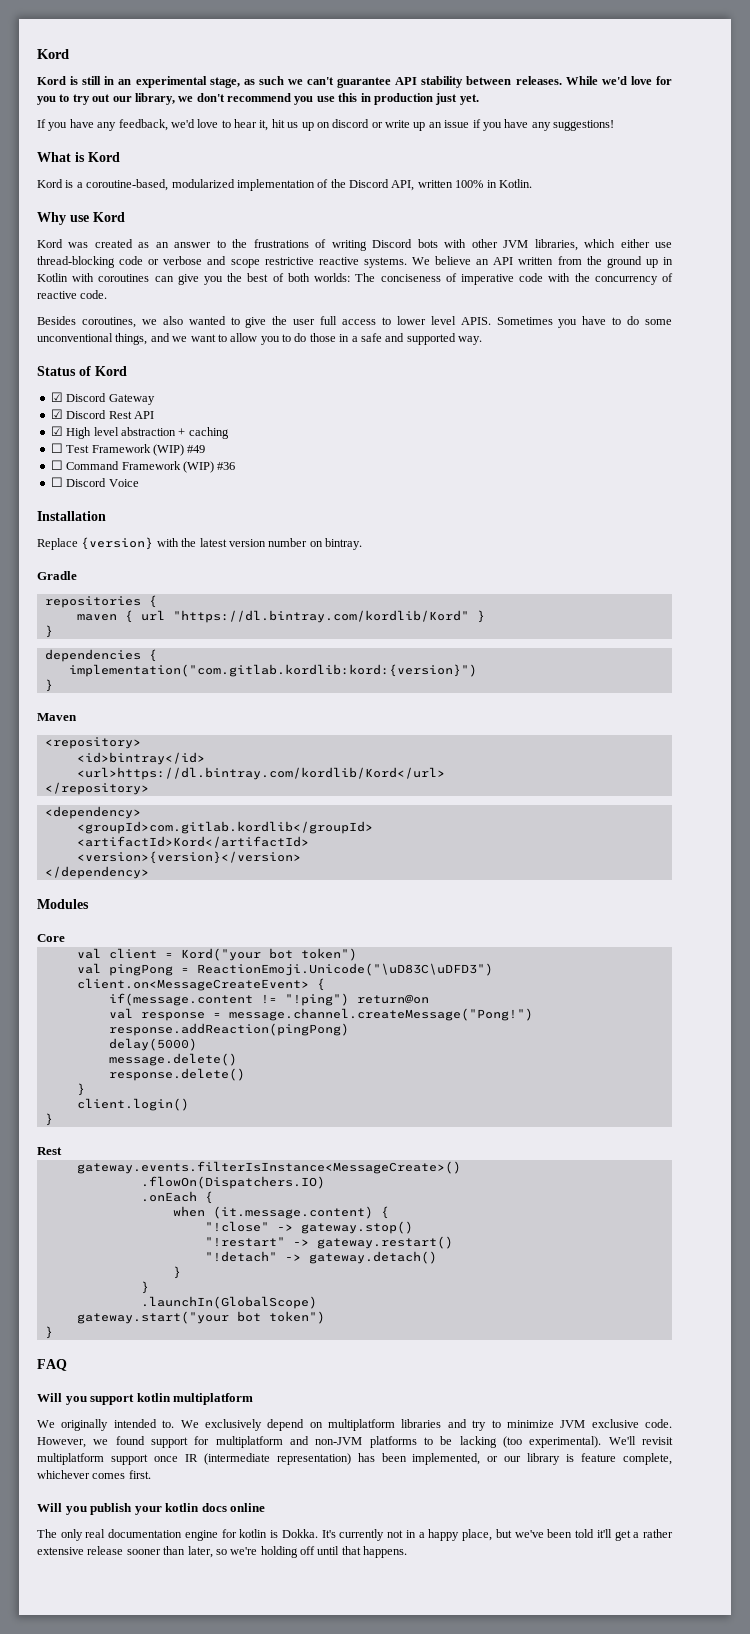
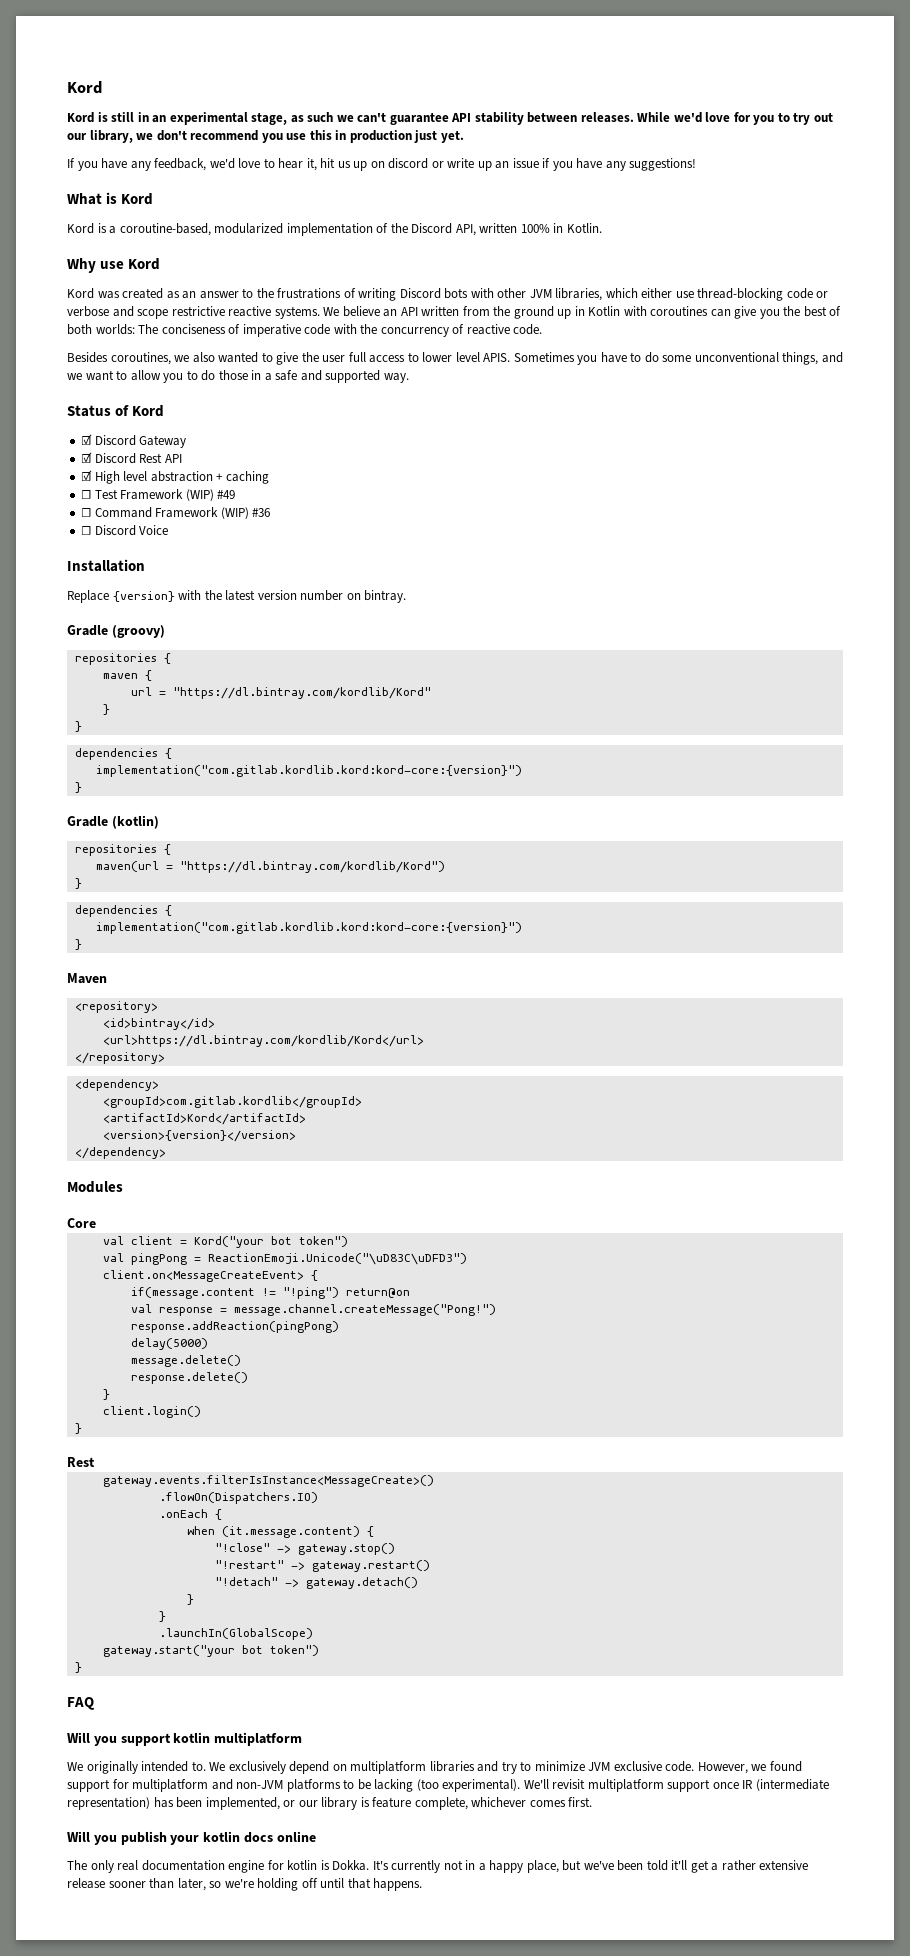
- Gradle
+ Gradle (groovy)
- maven { url "https://dl.bintray.com/kordlib/Kord" }
+ maven {
+ url = "https://dl.bintray.com/kordlib/Kord"
+ }
  }
  dependencies {
- implementation("com.gitlab.kordlib:kord:{version}")
+ implementation("com.gitlab.kordlib.kord:kord-core:{version}")
+ }
+ Gradle (kotlin)
+ repositories {
+ maven(url = "https://dl.bintray.com/kordlib/Kord")
+ }
+ dependencies {
+ implementation("com.gitlab.kordlib.kord:kord-core:{version}")

